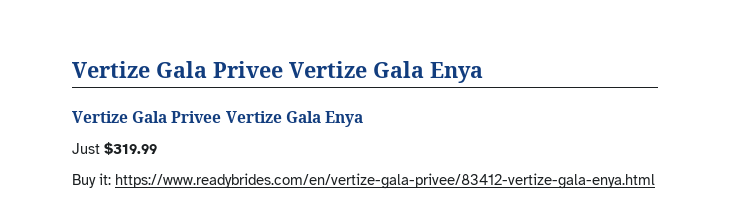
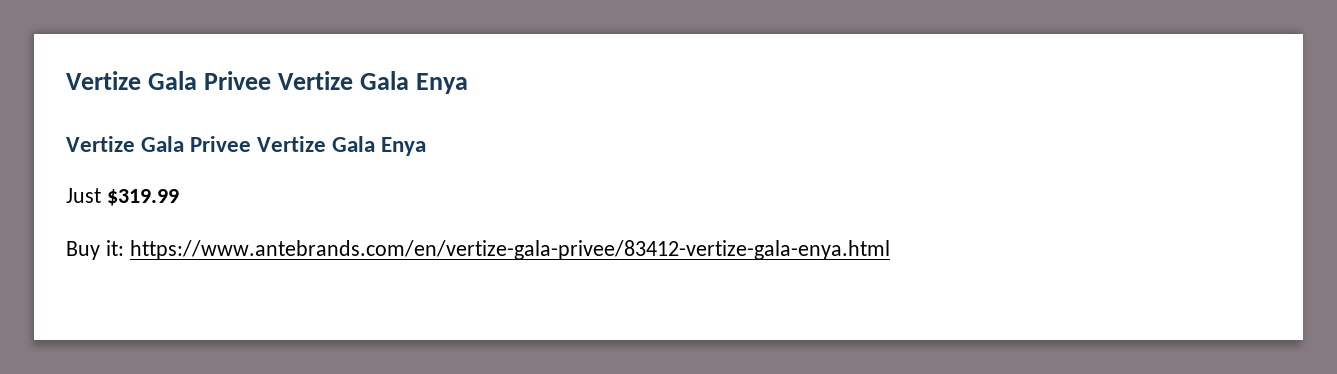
- Buy it: https://www.readybrides.com/en/vertize-gala-privee/83412-vertize-gala-enya.html
+ Buy it: https://www.antebrands.com/en/vertize-gala-privee/83412-vertize-gala-enya.html

